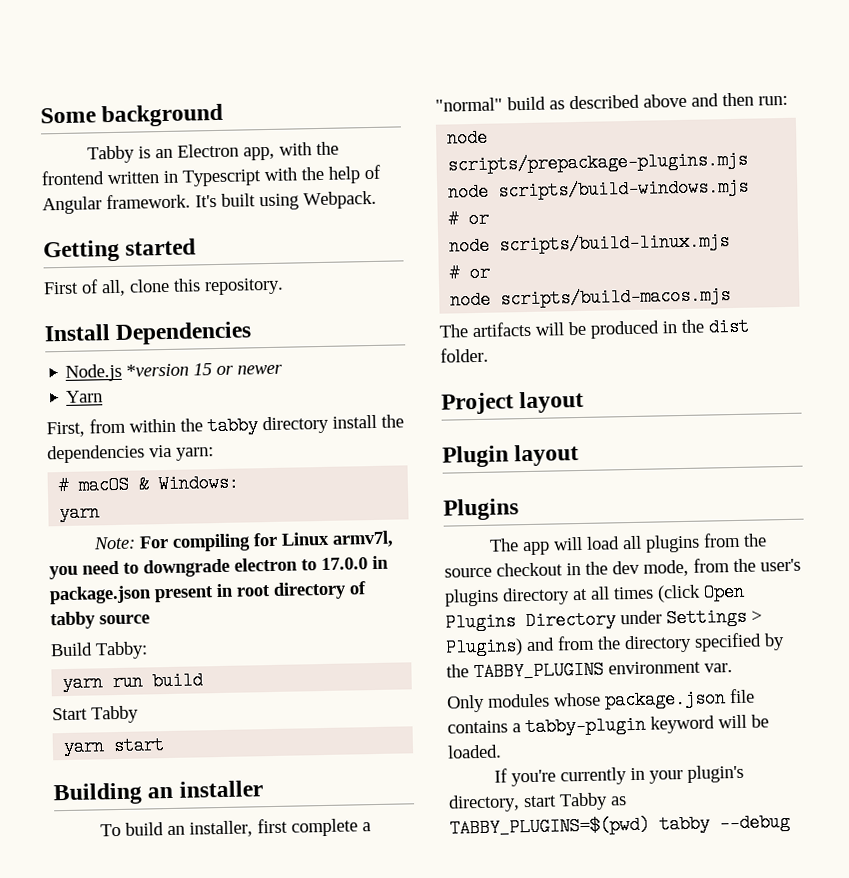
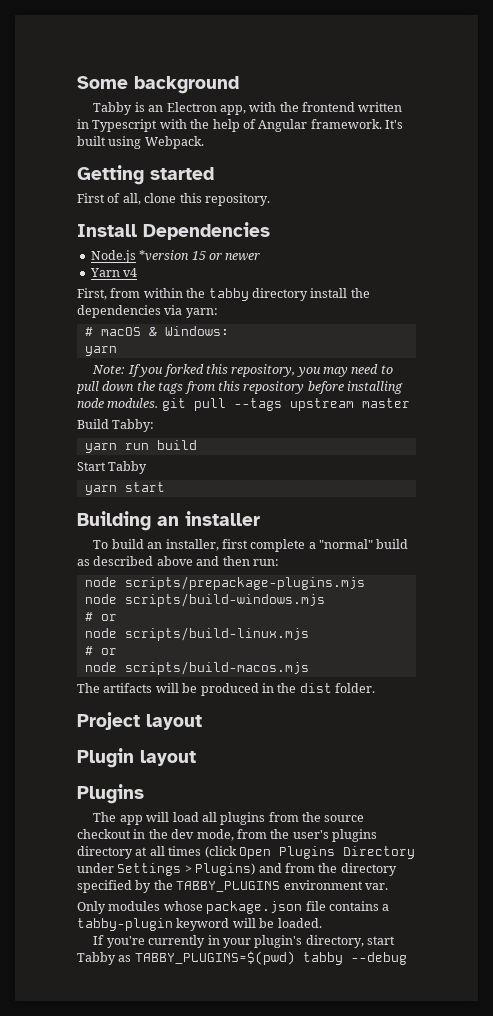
- Yarn
+ Yarn v4
- Note: For compiling for Linux armv7l, you need to downgrade electron to 17.0.0 in package.json present in root directory of tabby source
+ Note: If you forked this repository, you may need to pull down the tags from this repository before installing node modules. git pull --tags upstream master

